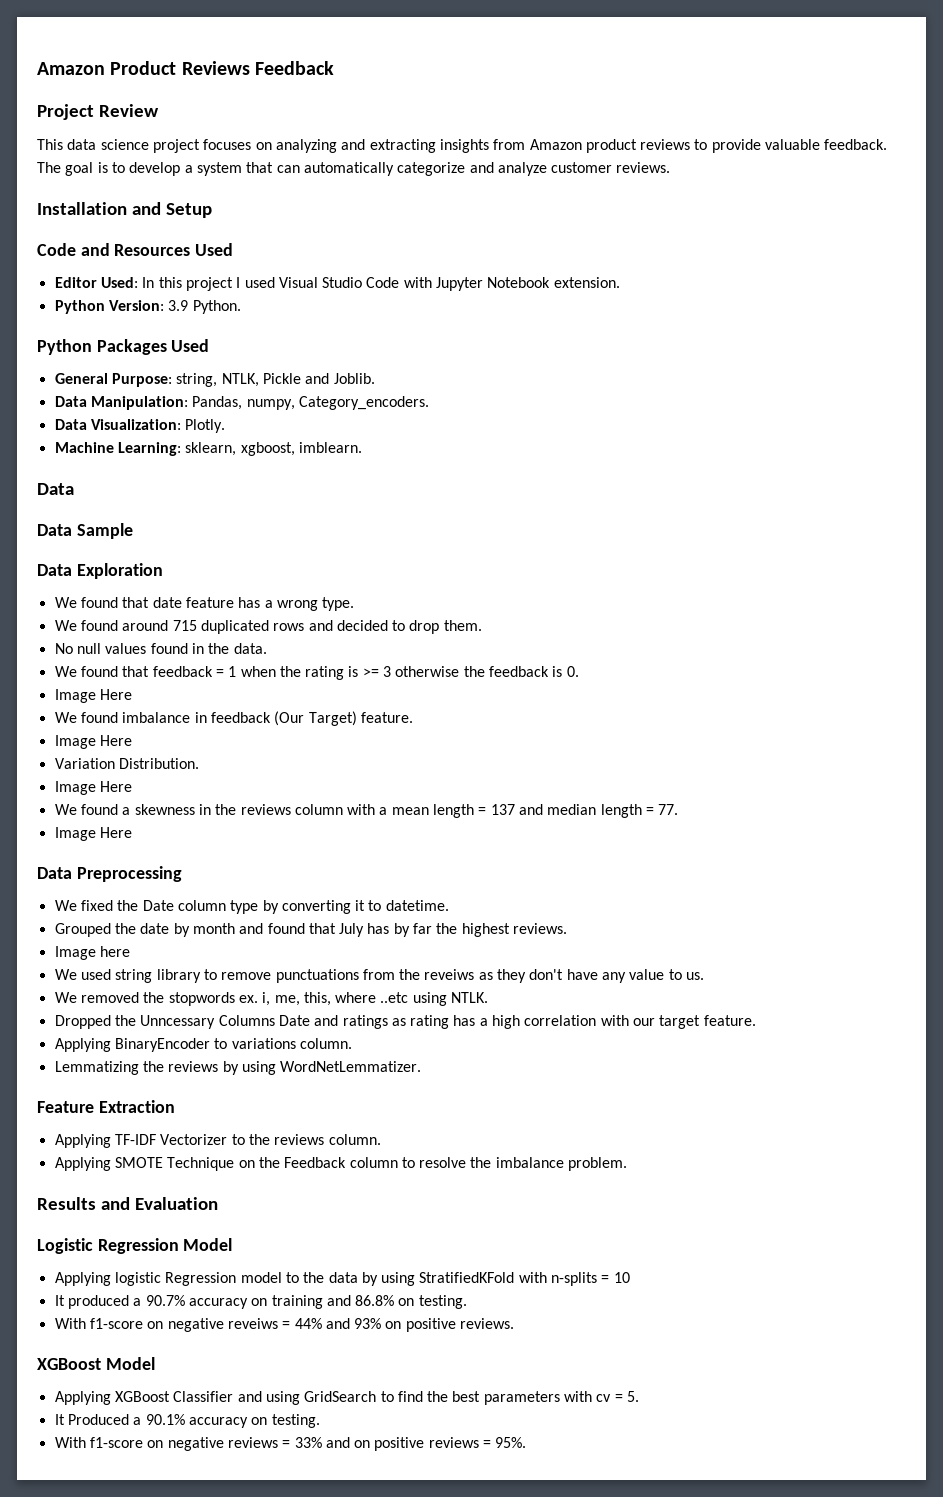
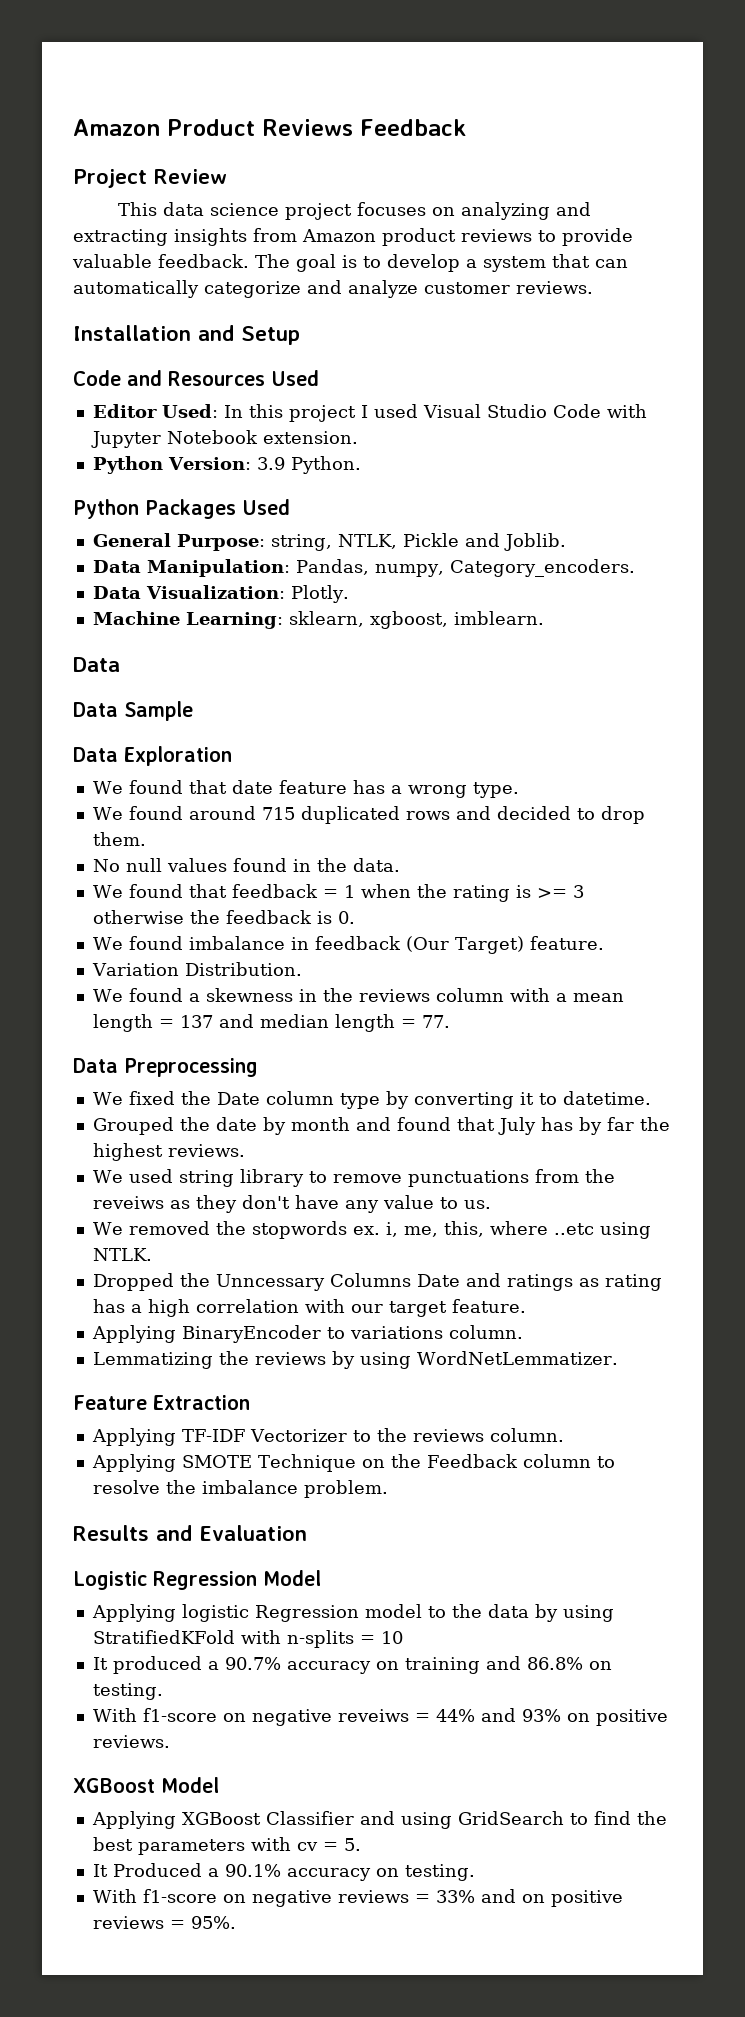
  We found that feedback = 1 when the rating is >= 3 otherwise the feedback is 0.
- Image Here
  We found imbalance in feedback (Our Target) feature.
- Image Here
  Variation Distribution.
- Image Here
  We found a skewness in the reviews column with a mean length = 137 and median length = 77.
- Image Here
- Image here

